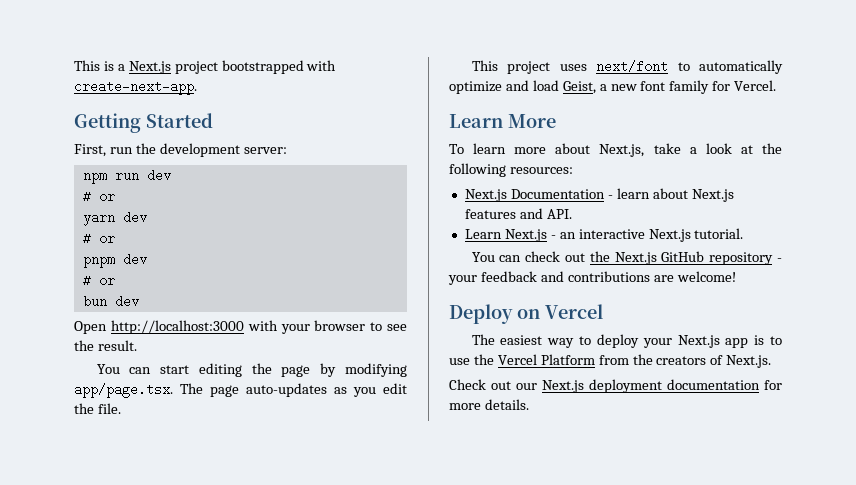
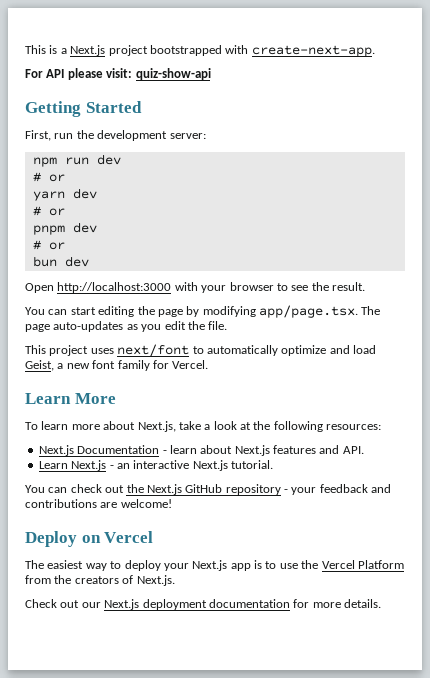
+ For API please visit: quiz-show-api

